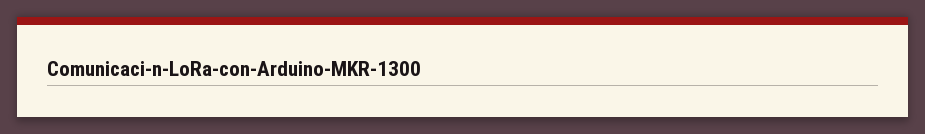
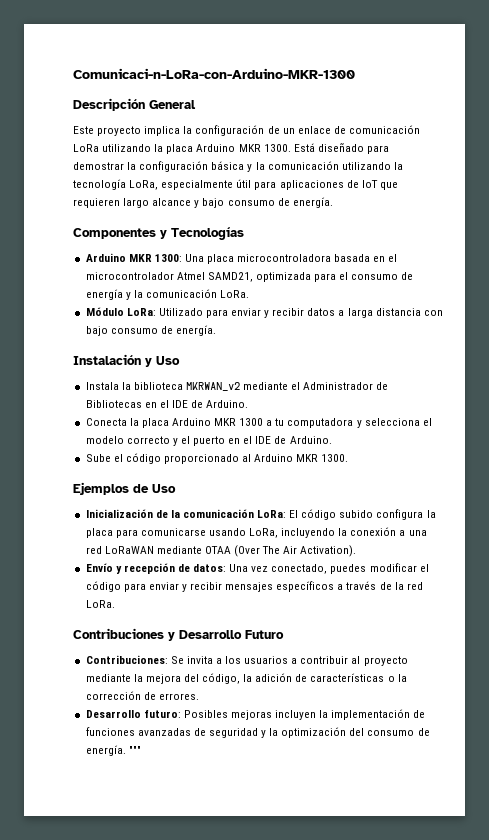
+ Descripción General
+ Este proyecto implica la configuración de un enlace de comunicación LoRa utilizando la placa Arduino MKR 1300. Está diseñado para demostrar la configuración básica y la comunicación utilizando la tecnología LoRa, especialmente útil para aplicaciones de IoT que requieren largo alcance y bajo consumo de energía.
+ Componentes y Tecnologías
+ Arduino MKR 1300: Una placa microcontroladora basada en el microcontrolador Atmel SAMD21, optimizada para el consumo de energía y la comunicación LoRa.
+ Módulo LoRa: Utilizado para enviar y recibir datos a larga distancia con bajo consumo de energía.
+ Instalación y Uso
+ Instala la biblioteca MKRWAN_v2 mediante el Administrador de Bibliotecas en el IDE de Arduino.
+ Conecta la placa Arduino MKR 1300 a tu computadora y selecciona el modelo correcto y el puerto en el IDE de Arduino.
+ Sube el código proporcionado al Arduino MKR 1300.
+ Ejemplos de Uso
+ Inicialización de la comunicación LoRa: El código subido configura la placa para comunicarse usando LoRa, incluyendo la conexión a una red LoRaWAN mediante OTAA (Over The Air Activation).
+ Envío y recepción de datos: Una vez conectado, puedes modificar el código para enviar y recibir mensajes específicos a través de la red LoRa.
+ Contribuciones y Desarrollo Futuro
+ Contribuciones: Se invita a los usuarios a contribuir al proyecto mediante la mejora del código, la adición de características o la corrección de errores.
+ Desarrollo futuro: Posibles mejoras incluyen la implementación de funciones avanzadas de seguridad y la optimización del consumo de energía. """

